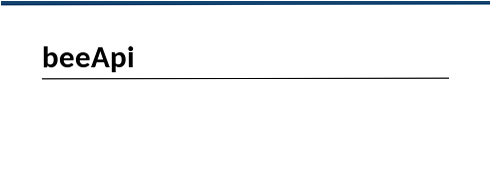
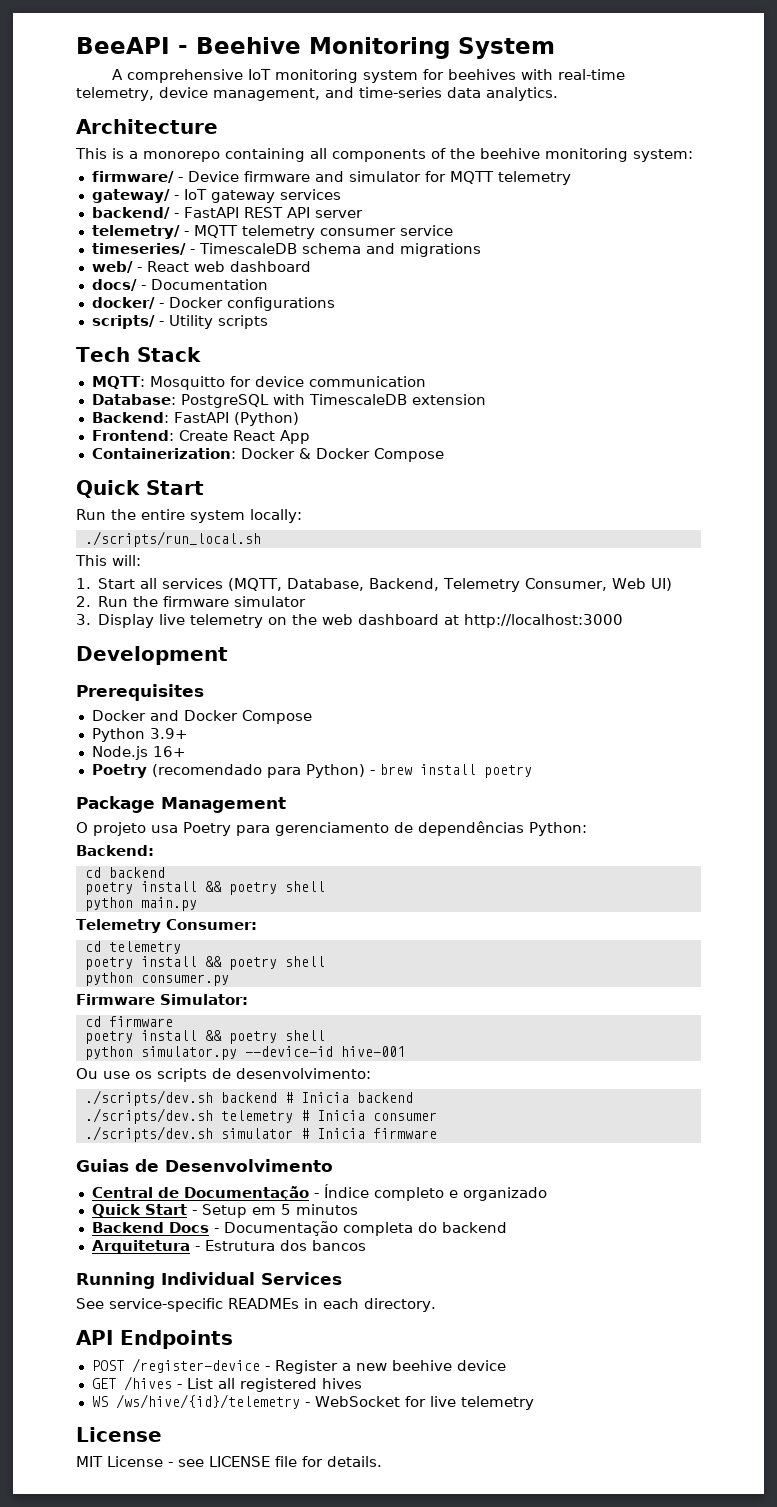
- beeApi
+ BeeAPI - Beehive Monitoring System
+ A comprehensive IoT monitoring system for beehives with real-time telemetry, device management, and time-series data analytics.
+ Architecture
+ This is a monorepo containing all components of the beehive monitoring system:
+ firmware/ - Device firmware and simulator for MQTT telemetry
+ gateway/ - IoT gateway services
+ backend/ - FastAPI REST API server
+ telemetry/ - MQTT telemetry consumer service
+ timeseries/ - TimescaleDB schema and migrations
+ web/ - React web dashboard
+ docs/ - Documentation
+ docker/ - Docker configurations
+ scripts/ - Utility scripts
+ Tech Stack
+ MQTT: Mosquitto for device communication
+ Database: PostgreSQL with TimescaleDB extension
+ Backend: FastAPI (Python)
+ Frontend: Create React App
+ Containerization: Docker & Docker Compose
+ Quick Start
+ Run the entire system locally:
+ ./scripts/run_local.sh
+ This will:
+ 1. Start all services (MQTT, Database, Backend, Telemetry Consumer, Web UI)
+ 2. Run the firmware simulator
+ 3. Display live telemetry on the web dashboard at http://localhost:3000
+ Development
+ Prerequisites
+ Docker and Docker Compose
+ Python 3.9+
+ Node.js 16+
+ Poetry (recomendado para Python) - brew install poetry
+ Package Management
+ O projeto usa Poetry para gerenciamento de dependências Python:
+ Backend:
+ cd backend
+ poetry install && poetry shell
+ python main.py
+ Telemetry Consumer:
+ cd telemetry
+ poetry install && poetry shell
+ python consumer.py
+ Firmware Simulator:
+ cd firmware
+ poetry install && poetry shell
+ python simulator.py --device-id hive-001
+ Ou use os scripts de desenvolvimento:
+ ./scripts/dev.sh backend # Inicia backend
+ ./scripts/dev.sh telemetry # Inicia consumer
+ ./scripts/dev.sh simulator # Inicia firmware
+ Guias de Desenvolvimento
+ Central de Documentação - Índice completo e organizado
+ Quick Start - Setup em 5 minutos
+ Backend Docs - Documentação completa do backend
+ Arquitetura - Estrutura dos bancos
+ Running Individual Services
+ See service-specific READMEs in each directory.
+ API Endpoints
+ POST /register-device - Register a new beehive device
+ GET /hives - List all registered hives
+ WS /ws/hive/{id}/telemetry - WebSocket for live telemetry
+ License
+ MIT License - see LICENSE file for details.

